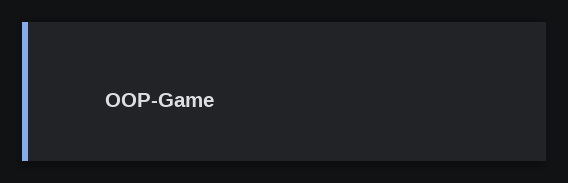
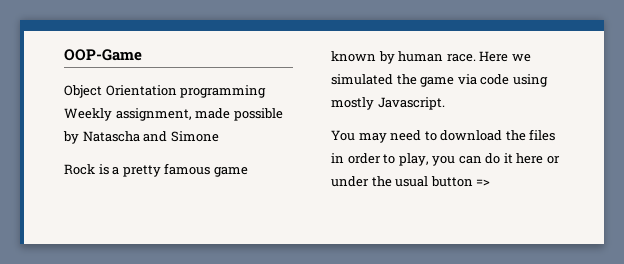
+ Object Orientation programming Weekly assignment, made possible by Natascha and Simone
+ Rock is a pretty famous game known by human race. Here we simulated the game via code using mostly Javascript.
+ You may need to download the files in order to play, you can do it here or under the usual button =>

